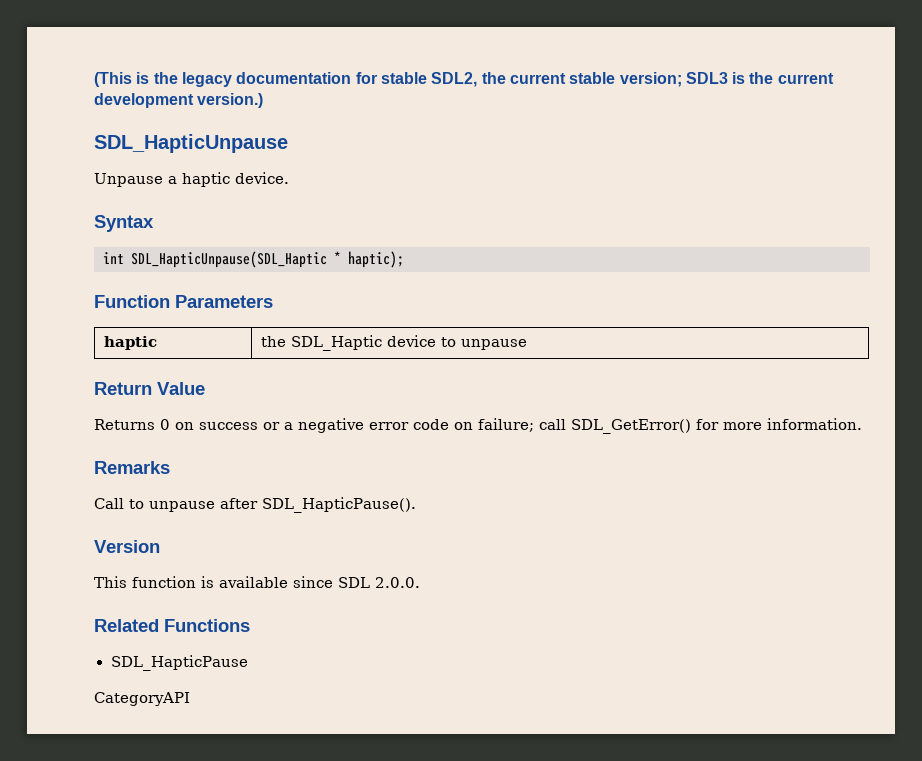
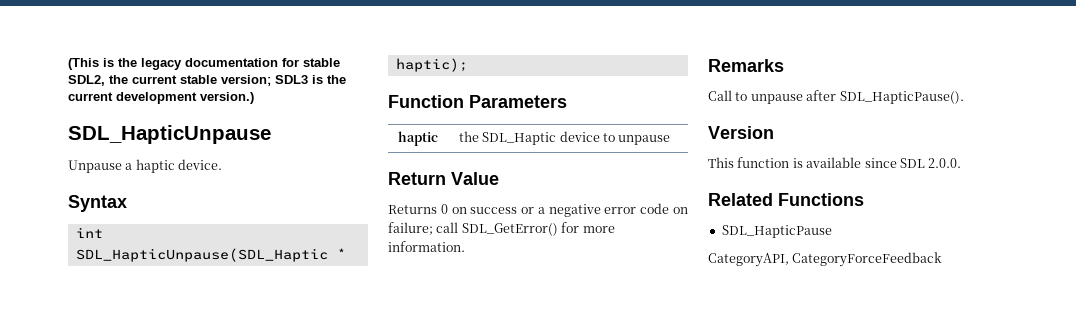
- CategoryAPI
+ CategoryAPI, CategoryForceFeedback

